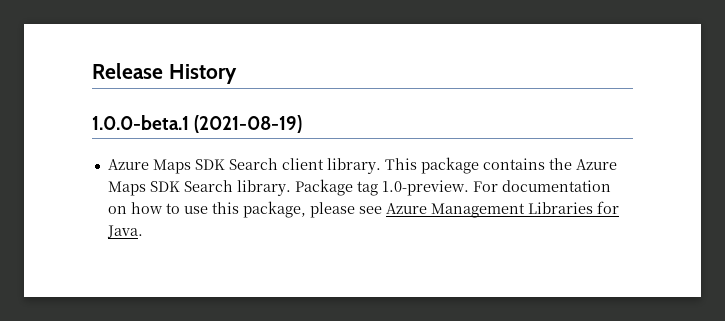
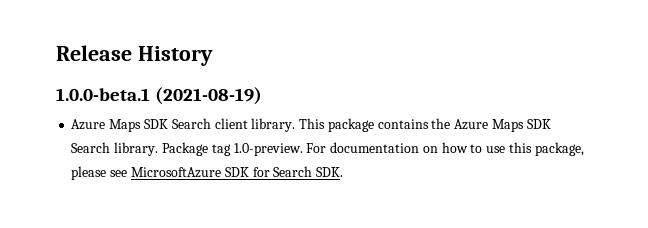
- Package tag 1.0-preview. For documentation on how to use this package, please see Azure Management Libraries for Java.
+ Package tag 1.0-preview. For documentation on how to use this package, please see MicrosoftAzure SDK for Search SDK.

